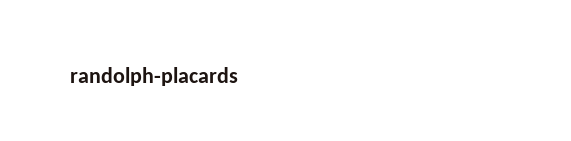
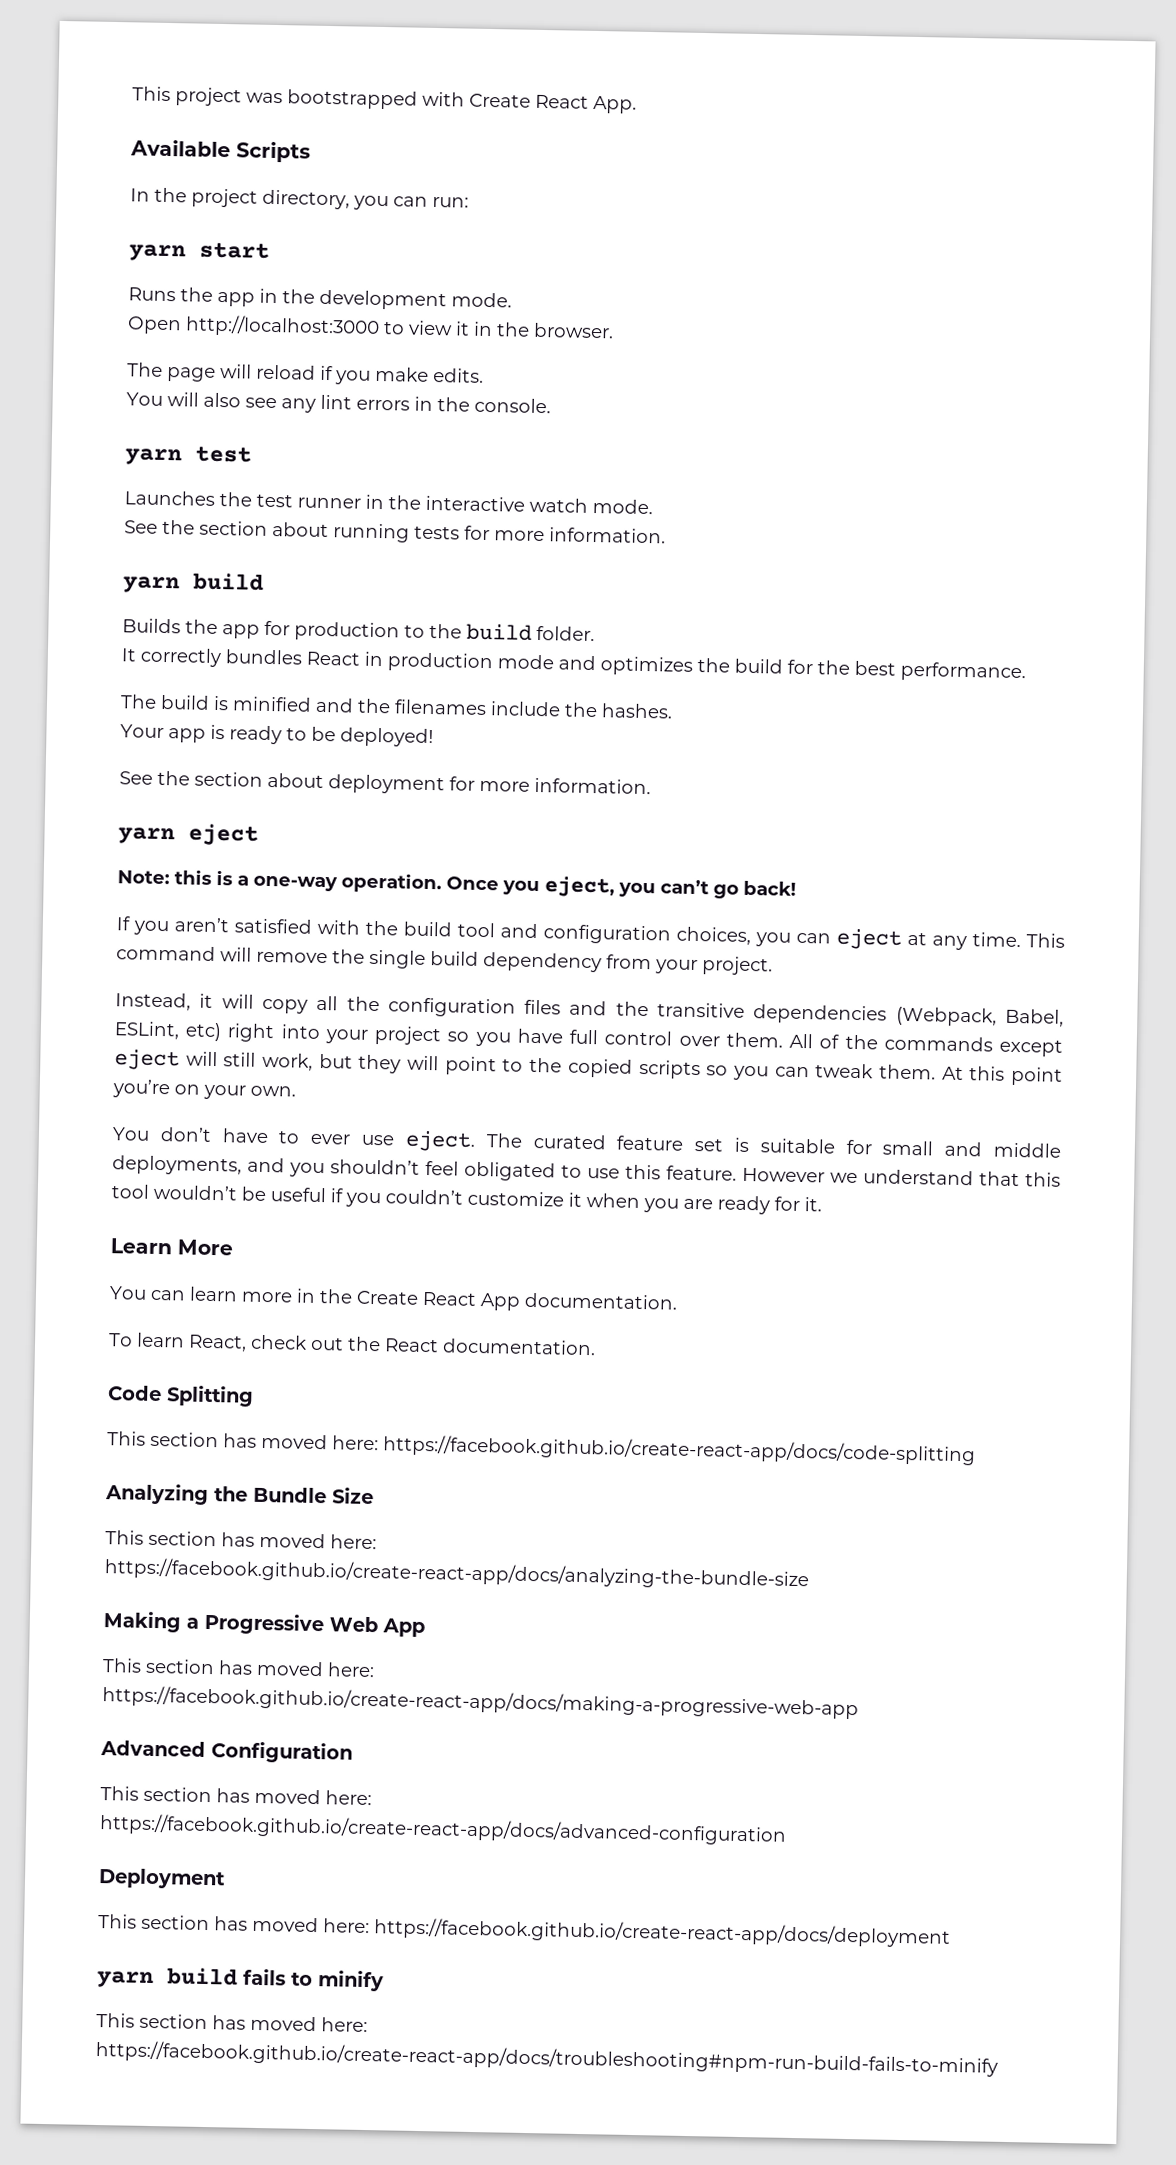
- randolph-placards
+ This project was bootstrapped with Create React App.
+ Available Scripts
+ In the project directory, you can run:
+ yarn start
+ Runs the app in the development mode.
+ Open http://localhost:3000 to view it in the browser.
+ The page will reload if you make edits.
+ You will also see any lint errors in the console.
+ yarn test
+ Launches the test runner in the interactive watch mode.
+ See the section about running tests for more information.
+ yarn build
+ Builds the app for production to the build folder.
+ It correctly bundles React in production mode and optimizes the build for the best performance.
+ The build is minified and the filenames include the hashes.
+ Your app is ready to be deployed!
+ See the section about deployment for more information.
+ yarn eject
+ Note: this is a one-way operation. Once you eject, you can’t go back!
+ If you aren’t satisfied with the build tool and configuration choices, you can eject at any time. This command will remove the single build dependency from your project.
+ Instead, it will copy all the configuration files and the transitive dependencies (Webpack, Babel, ESLint, etc) right into your project so you have full control over them. All of the commands except eject will still work, but they will point to the copied scripts so you can tweak them. At this point you’re on your own.
+ You don’t have to ever use eject. The curated feature set is suitable for small and middle deployments, and you shouldn’t feel obligated to use this feature. However we understand that this tool wouldn’t be useful if you couldn’t customize it when you are ready for it.
+ Learn More
+ You can learn more in the Create React App documentation.
+ To learn React, check out the React documentation.
+ Code Splitting
+ This section has moved here: https://facebook.github.io/create-react-app/docs/code-splitting
+ Analyzing the Bundle Size
+ This section has moved here: https://facebook.github.io/create-react-app/docs/analyzing-the-bundle-size
+ Making a Progressive Web App
+ This section has moved here: https://facebook.github.io/create-react-app/docs/making-a-progressive-web-app
+ Advanced Configuration
+ This section has moved here: https://facebook.github.io/create-react-app/docs/advanced-configuration
+ Deployment
+ This section has moved here: https://facebook.github.io/create-react-app/docs/deployment
+ yarn build fails to minify
+ This section has moved here: https://facebook.github.io/create-react-app/docs/troubleshooting#npm-run-build-fails-to-minify

